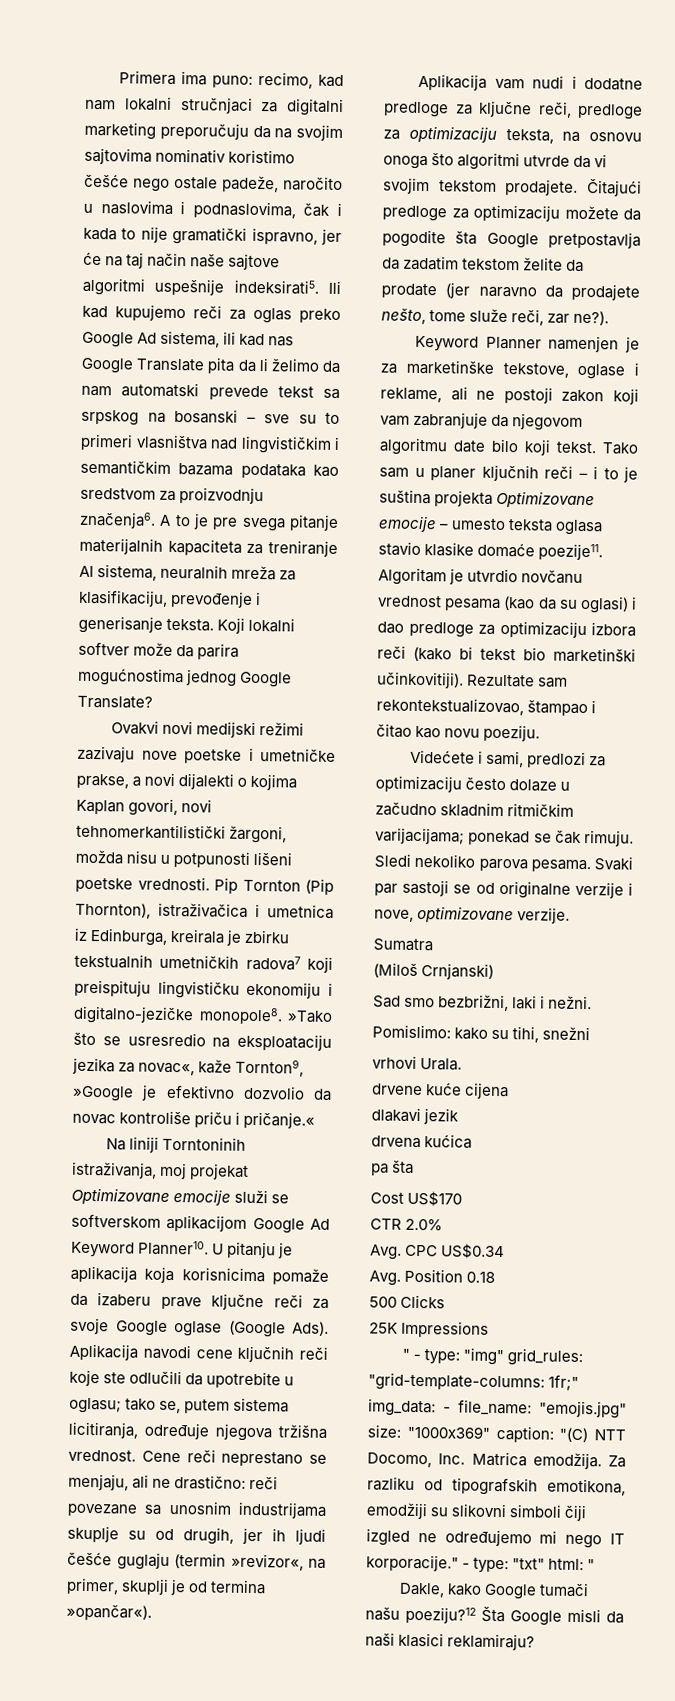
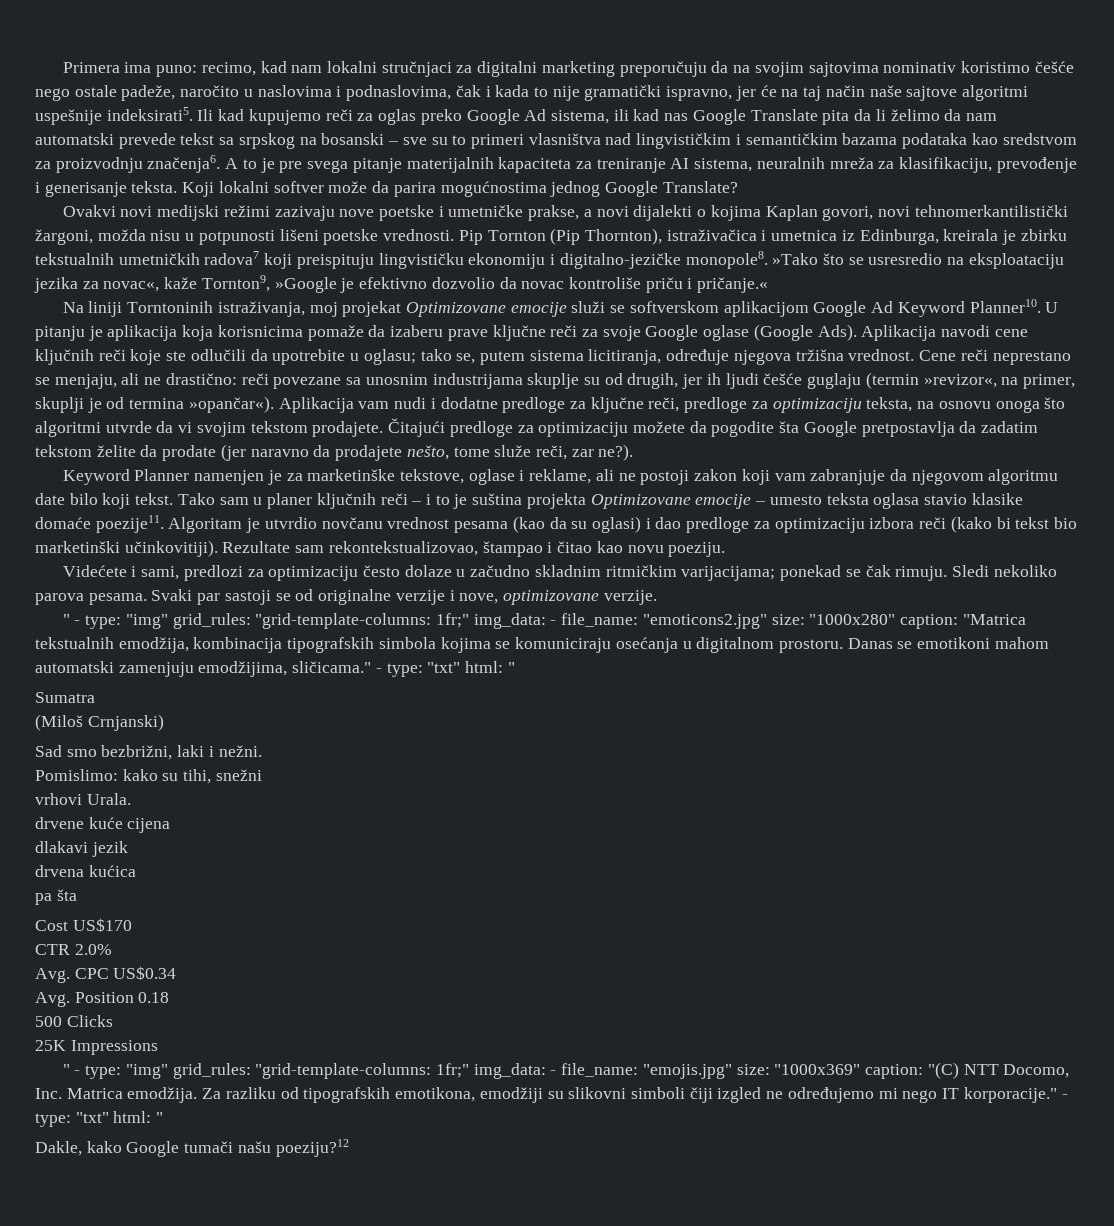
- Cene reči neprestano se menjaju, ali ne drastično: reči povezane sa unosnim industrijama skuplje su od drugih, jer ih ljudi češće guglaju (termin »revizor«, na primer, skuplji je od termina »opančar«).
- Aplikacija vam nudi i dodatne predloge za ključne reči, predloge za optimizaciju teksta, na osnovu onoga što algoritmi utvrde da vi svojim tekstom prodajete.
+ Cene reči neprestano se menjaju, ali ne drastično: reči povezane sa unosnim industrijama skuplje su od drugih, jer ih ljudi češće guglaju (termin »revizor«, na primer, skuplji je od termina »opančar«). Aplikacija vam nudi i dodatne predloge za ključne reči, predloge za optimizaciju teksta, na osnovu onoga što algoritmi utvrde da vi svojim tekstom prodajete.
+ " - type: "img" grid_rules: "grid-template-columns: 1fr;" img_data: - file_name: "emoticons2.jpg" size: "1000x280" caption: "Matrica tekstualnih emodžija, kombinacija tipografskih simbola kojima se komuniciraju osećanja u digitalnom prostoru. Danas se emotikoni mahom automatski zamenjuju emodžijima, sličicama." - type: "txt" html: "
- Dakle, kako Google tumači našu poeziju?12 Šta Google misli da naši klasici reklamiraju?
+ Dakle, kako Google tumači našu poeziju?12

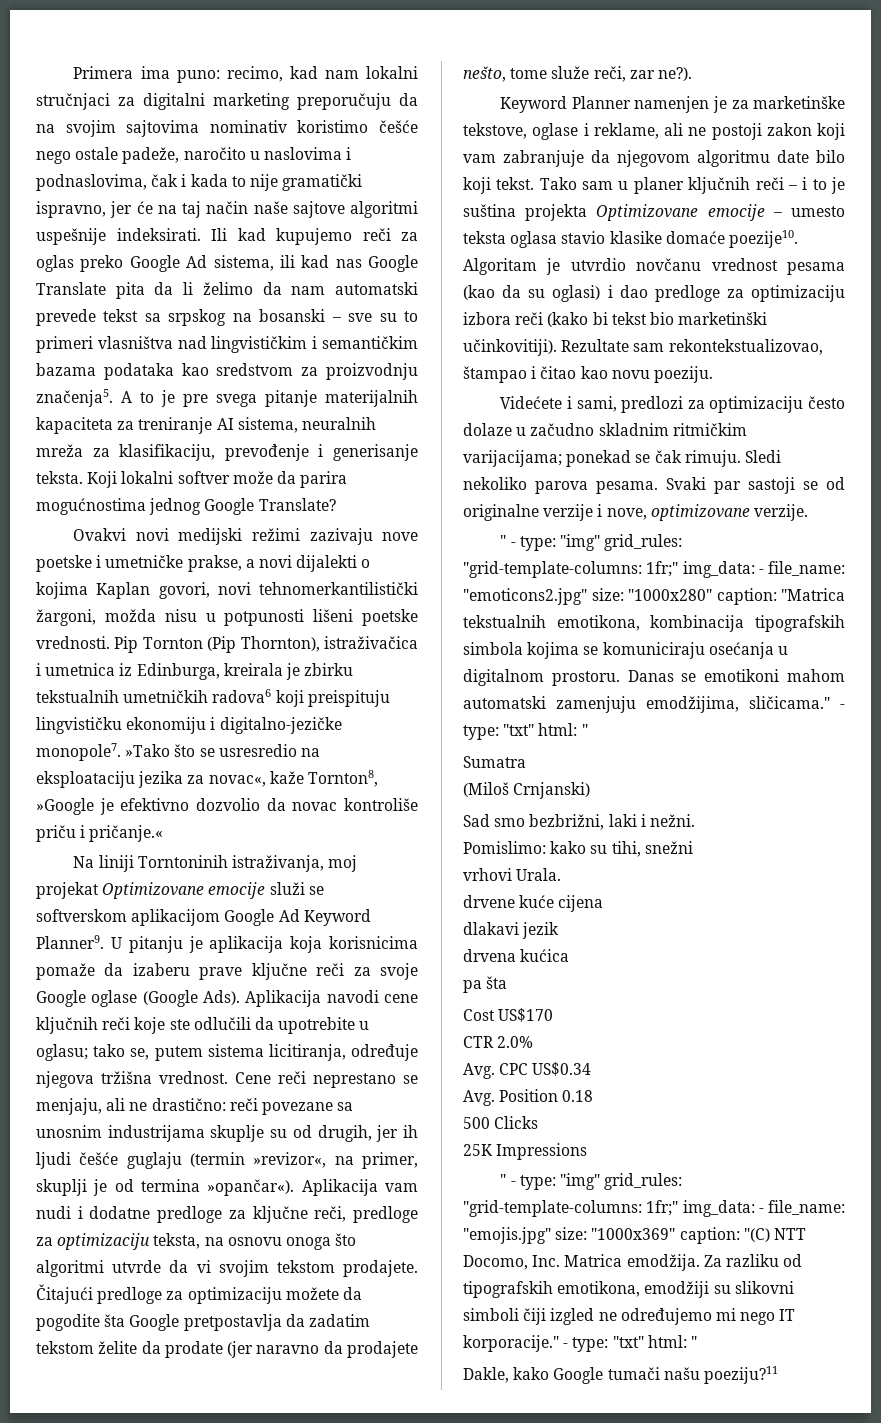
- Primera ima puno: recimo, kad nam lokalni stručnjaci za digitalni marketing preporučuju da na svojim sajtovima nominativ koristimo češće nego ostale padeže, naročito u naslovima i podnaslovima, čak i kada to nije gramatički ispravno, jer će na taj način naše sajtove algoritmi uspešnije indeksirati5.
+ Primera ima puno: recimo, kad nam lokalni stručnjaci za digitalni marketing preporučuju da na svojim sajtovima nominativ koristimo češće nego ostale padeže, naročito u naslovima i podnaslovima, čak i kada to nije gramatički ispravno, jer će na taj način naše sajtove algoritmi uspešnije indeksirati.
- Ili kad kupujemo reči za oglas preko Google Ad sistema, ili kad nas Google Translate pita da li želimo da nam automatski prevede tekst sa srpskog na bosanski – sve su to primeri vlasništva nad lingvističkim i semantičkim bazama podataka kao sredstvom za proizvodnju značenja6.
+ Ili kad kupujemo reči za oglas preko Google Ad sistema, ili kad nas Google Translate pita da li želimo da nam automatski prevede tekst sa srpskog na bosanski – sve su to primeri vlasništva nad lingvističkim i semantičkim bazama podataka kao sredstvom za proizvodnju značenja5.
- Pip Tornton (Pip Thornton), istraživačica i umetnica iz Edinburga, kreirala je zbirku tekstualnih umetničkih radova7 koji preispituju lingvističku ekonomiju i digitalno-jezičke monopole8. »Tako što se usresredio na eksploataciju jezika za novac«, kaže Tornton9, »Google je efektivno dozvolio da novac kontroliše priču i pričanje.«
+ Pip Tornton (Pip Thornton), istraživačica i umetnica iz Edinburga, kreirala je zbirku tekstualnih umetničkih radova6 koji preispituju lingvističku ekonomiju i digitalno-jezičke monopole7. »Tako što se usresredio na eksploataciju jezika za novac«, kaže Tornton8, »Google je efektivno dozvolio da novac kontroliše priču i pričanje.«
- Na liniji Torntoninih istraživanja, moj projekat Optimizovane emocije služi se softverskom aplikacijom Google Ad Keyword Planner10.
+ Na liniji Torntoninih istraživanja, moj projekat Optimizovane emocije služi se softverskom aplikacijom Google Ad Keyword Planner9.
- Tako sam u planer ključnih reči – i to je suština projekta Optimizovane emocije – umesto teksta oglasa stavio klasike domaće poezije11.
+ Tako sam u planer ključnih reči – i to je suština projekta Optimizovane emocije – umesto teksta oglasa stavio klasike domaće poezije10.
- " - type: "img" grid_rules: "grid-template-columns: 1fr;" img_data: - file_name: "emoticons2.jpg" size: "1000x280" caption: "Matrica tekstualnih emodžija, kombinacija tipografskih simbola kojima se komuniciraju osećanja u digitalnom prostoru.
+ " - type: "img" grid_rules: "grid-template-columns: 1fr;" img_data: - file_name: "emoticons2.jpg" size: "1000x280" caption: "Matrica tekstualnih emotikona, kombinacija tipografskih simbola kojima se komuniciraju osećanja u digitalnom prostoru.
- Dakle, kako Google tumači našu poeziju?12
+ Dakle, kako Google tumači našu poeziju?11

